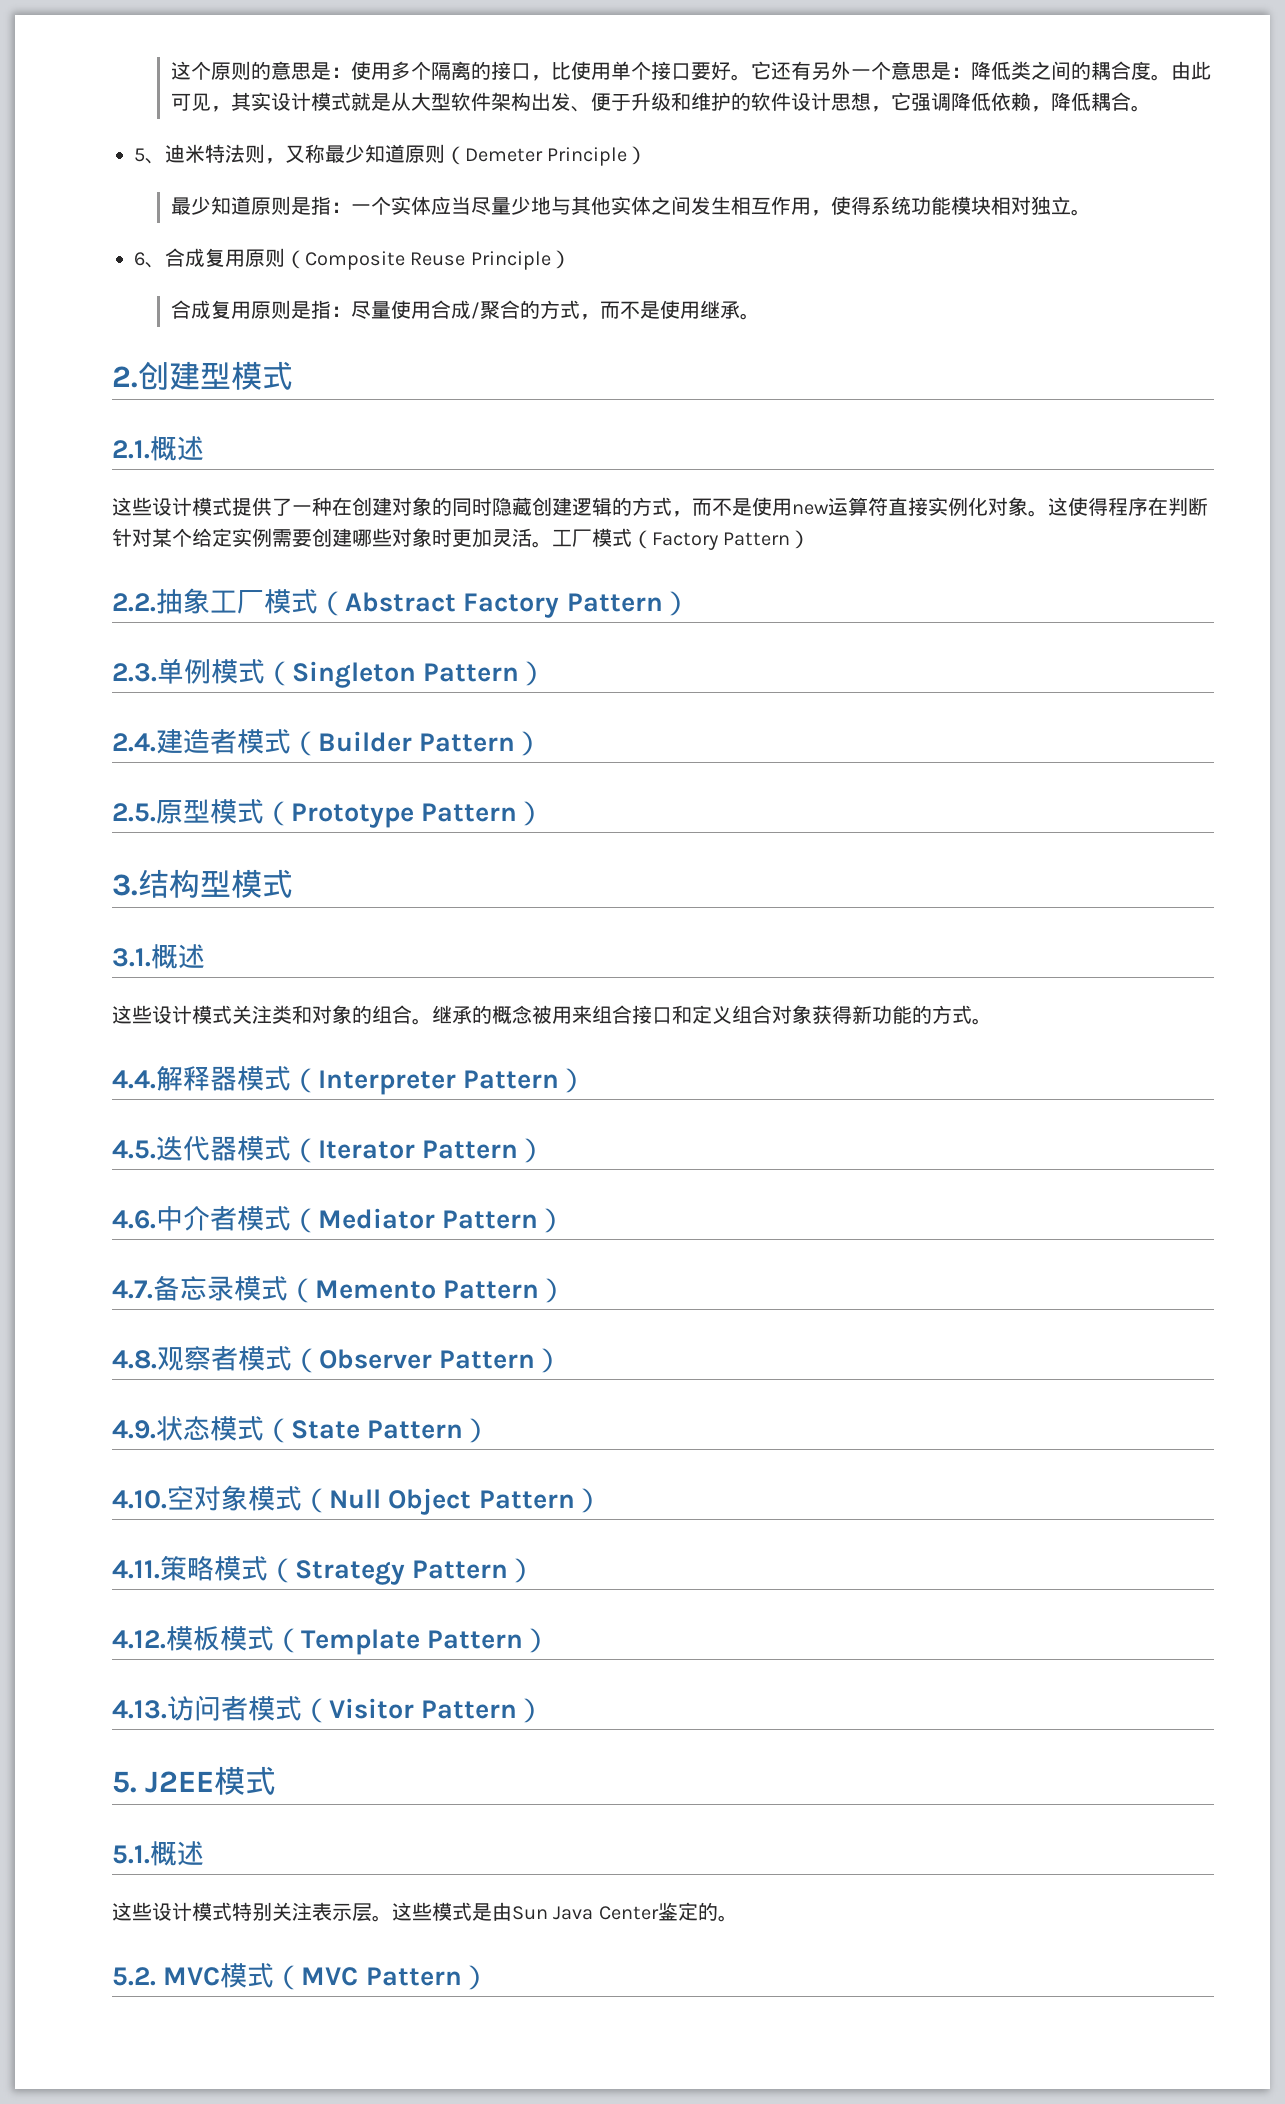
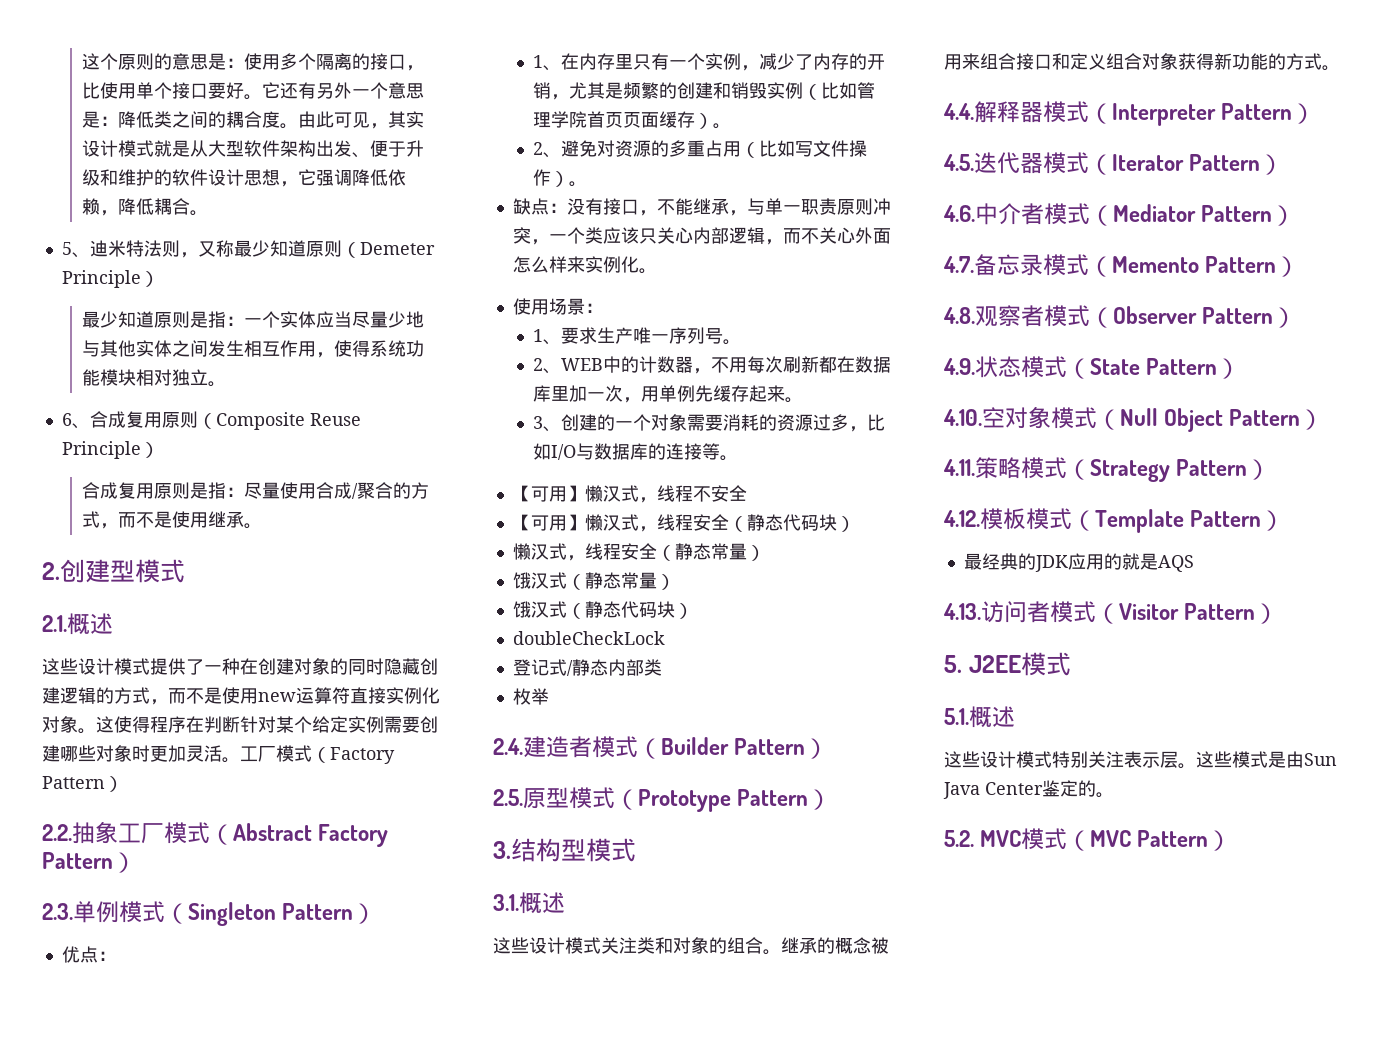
+ 优点：
+ 1、在内存里只有一个实例，减少了内存的开销，尤其是频繁的创建和销毁实例（比如管理学院首页页面缓存）。
+ 2、避免对资源的多重占用（比如写文件操作）。
+ 缺点：没有接口，不能继承，与单一职责原则冲突，一个类应该只关心内部逻辑，而不关心外面怎么样来实例化。
+ 使用场景：
+ 1、要求生产唯一序列号。
+ 2、WEB中的计数器，不用每次刷新都在数据库里加一次，用单例先缓存起来。
+ 3、创建的一个对象需要消耗的资源过多，比如I/O与数据库的连接等。
+ 【可用】懒汉式，线程不安全
+ 【可用】懒汉式，线程安全（静态代码块）
+ 懒汉式，线程安全（静态常量）
+ 饿汉式（静态常量）
+ 饿汉式（静态代码块）
+ doubleCheckLock
+ 登记式/静态内部类
+ 枚举
+ 最经典的JDK应用的就是AQS

